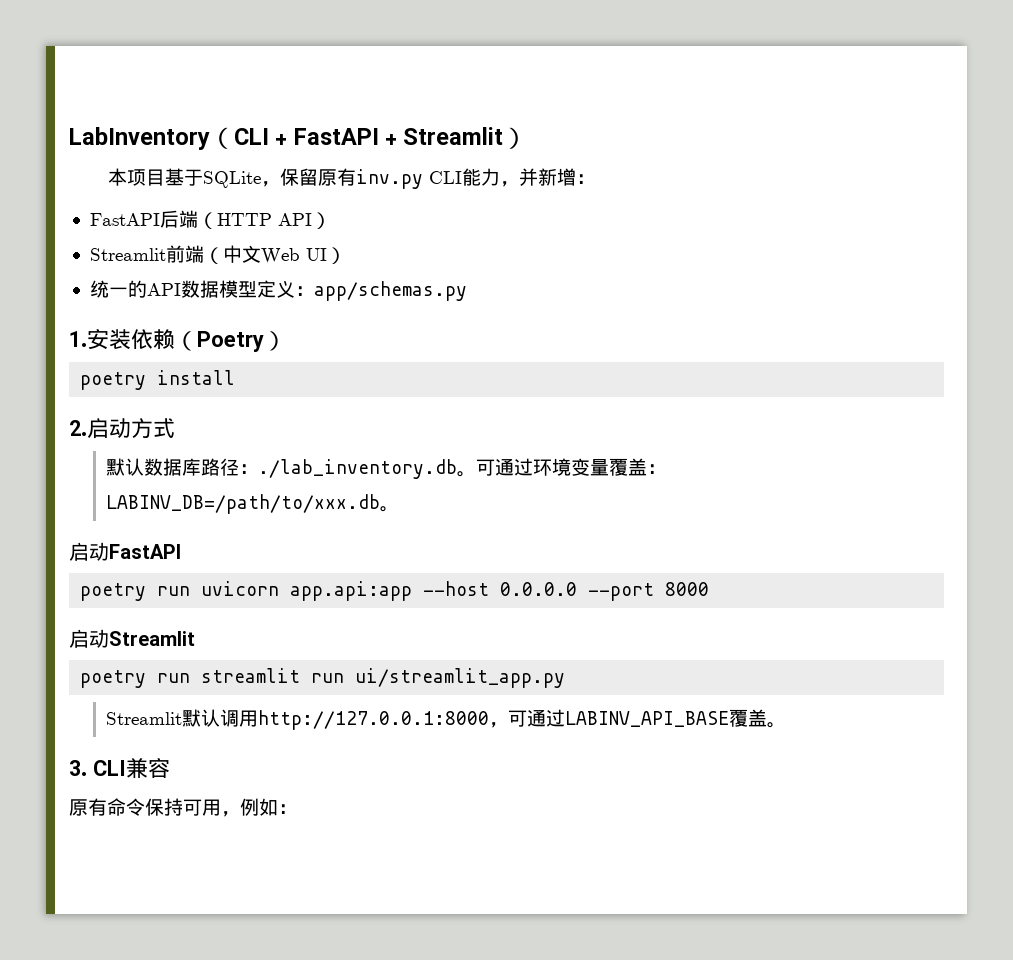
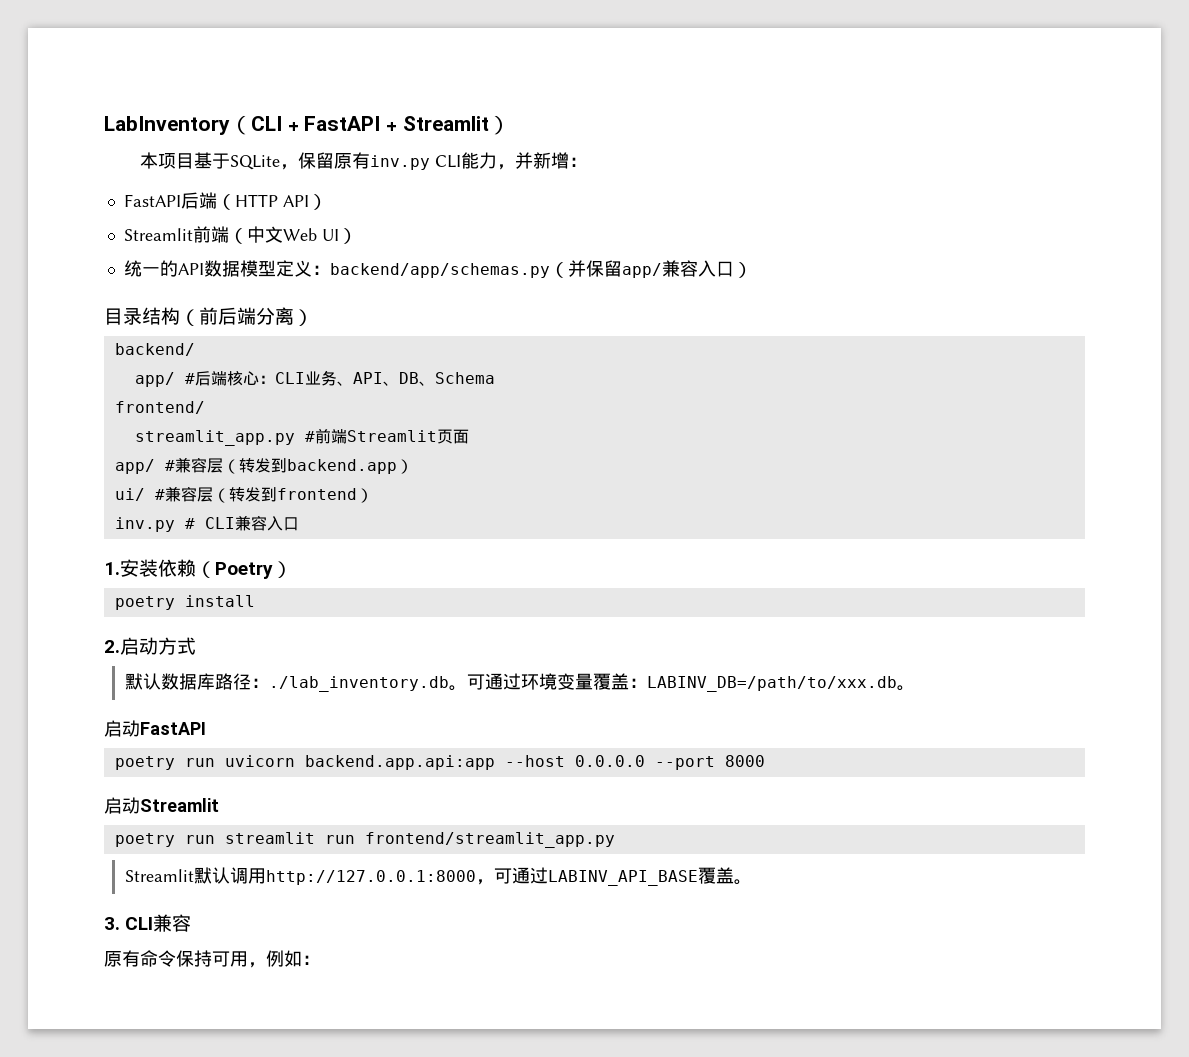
- 统一的API数据模型定义：app/schemas.py
+ 统一的API数据模型定义：backend/app/schemas.py（并保留app/兼容入口）
+ 目录结构（前后端分离）
+ backend/
+ app/ #后端核心：CLI业务、API、DB、Schema
+ frontend/
+ streamlit_app.py #前端Streamlit页面
+ app/ #兼容层（转发到backend.app）
+ ui/ #兼容层（转发到frontend）
+ inv.py # CLI兼容入口
- poetry run uvicorn app.api:app --host 0.0.0.0 --port 8000
+ poetry run uvicorn backend.app.api:app --host 0.0.0.0 --port 8000
- poetry run streamlit run ui/streamlit_app.py
+ poetry run streamlit run frontend/streamlit_app.py

